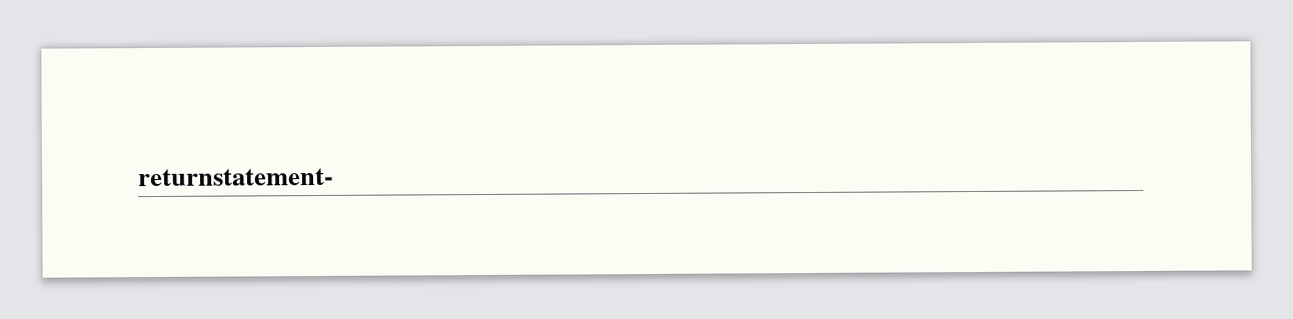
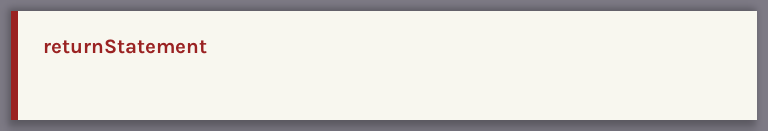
- returnstatement-
+ returnStatement

